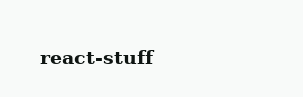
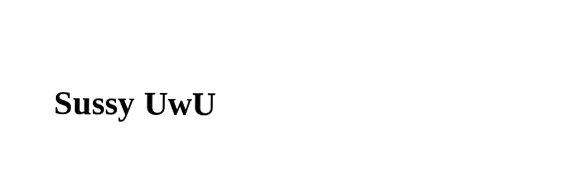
- react-stuff
+ Sussy UwU

